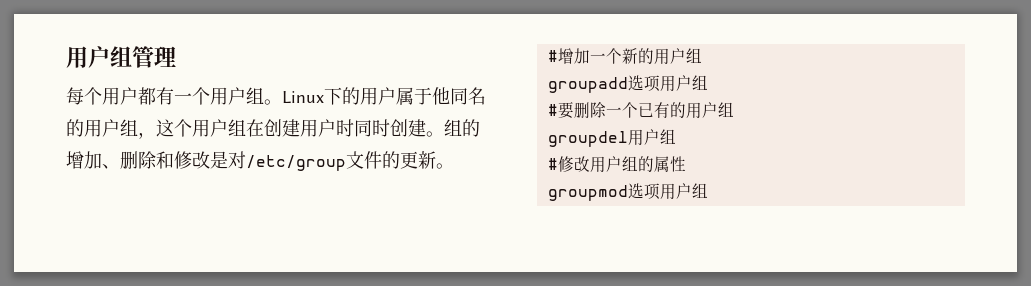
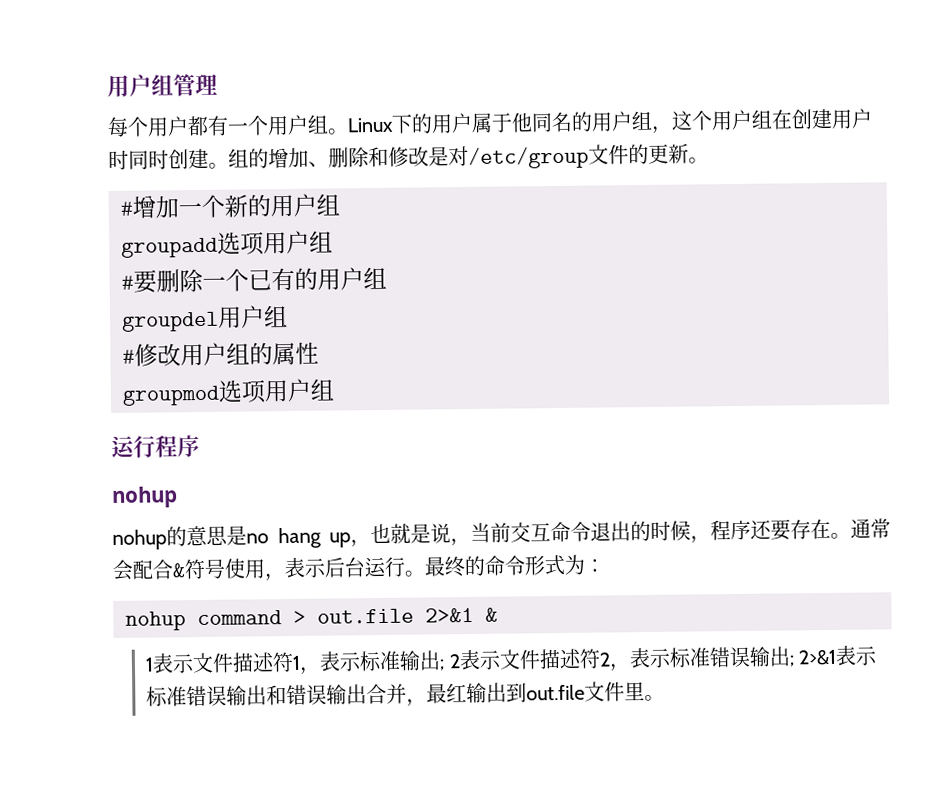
+ 运行程序
+ nohup
+ nohup的意思是no hang up，也就是说，当前交互命令退出的时候，程序还要存在。通常会配合&符号使用，表示后台运行。最终的命令形式为：
+ nohup command > out.file 2>&1 &
+ 1表示文件描述符1，表示标准输出; 2表示文件描述符2，表示标准错误输出; 2>&1表示标准错误输出和错误输出合并，最红输出到out.file文件里。

